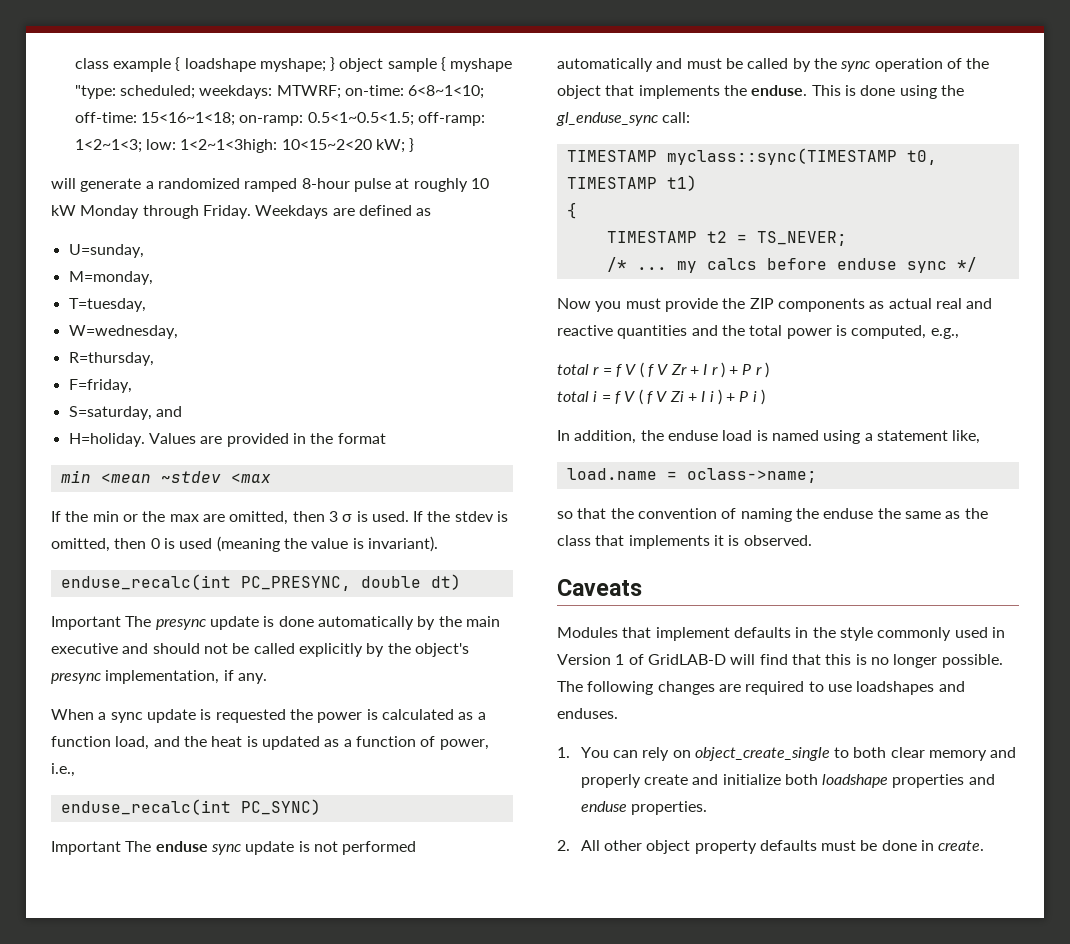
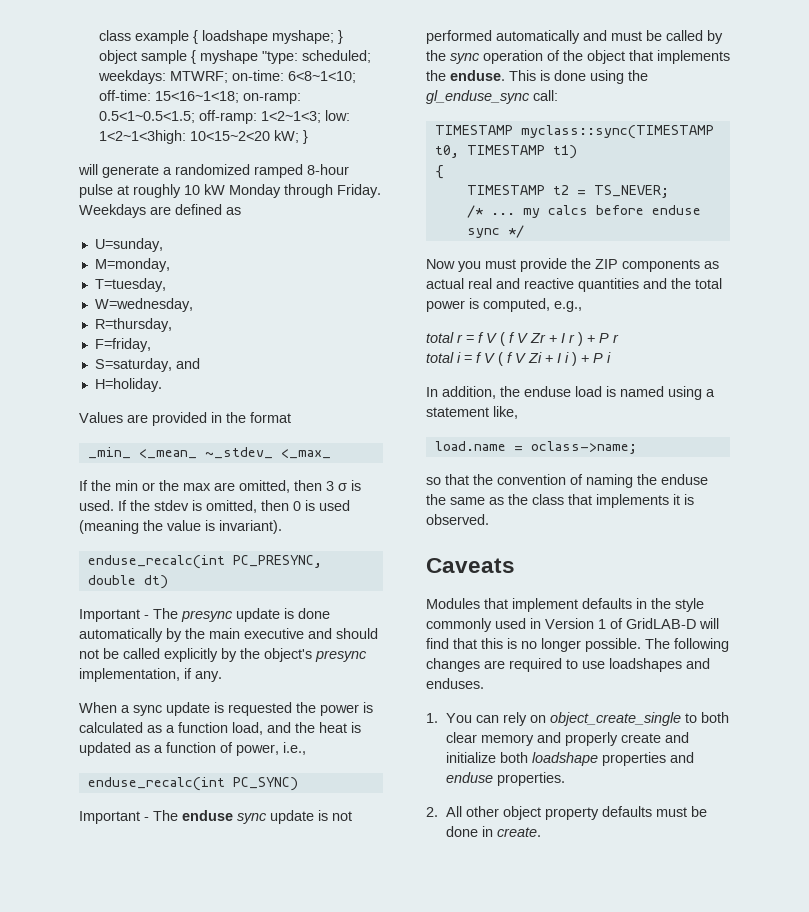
- H=holiday. Values are provided in the format
+ H=holiday.
+ Values are provided in the format
- min <mean ~stdev <max
+ _min_ <_mean_ ~_stdev_ <_max_
- Important The presync update is done automatically by the main executive and should not be called explicitly by the object's presync implementation, if any.
+ Important - The presync update is done automatically by the main executive and should not be called explicitly by the object's presync implementation, if any.
- Important The enduse sync update is not performed automatically and must be called by the sync operation of the object that implements the enduse.
+ Important - The enduse sync update is not performed automatically and must be called by the sync operation of the object that implements the enduse.
- total r = f V ( f V Zr + I r ) + P r )
+ total r = f V ( f V Zr + I r ) + P r
- total i = f V ( f V Zi + I i ) + P i )
+ total i = f V ( f V Zi + I i ) + P i

